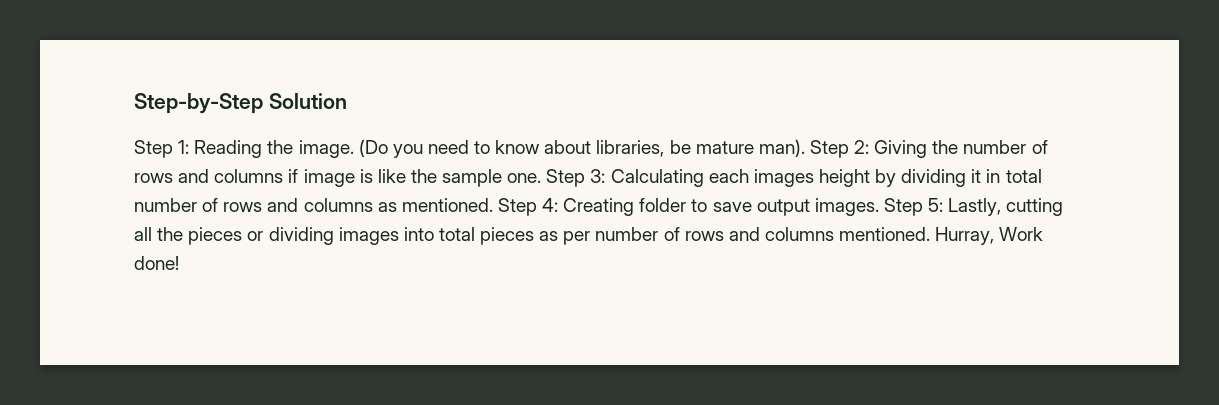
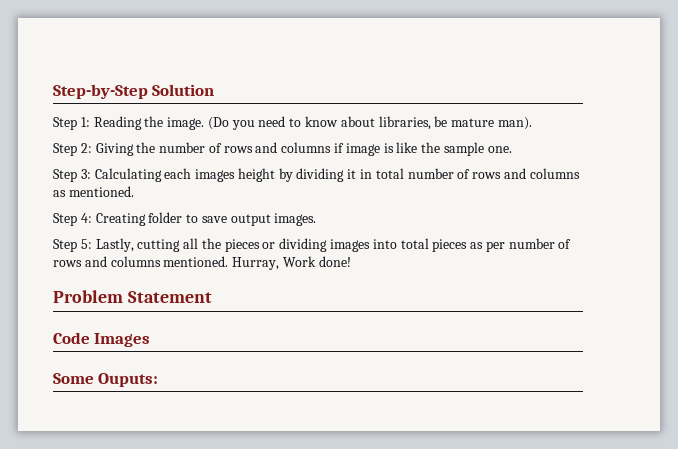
- (Do you need to know about libraries, be mature man). Step 2:
+ (Do you need to know about libraries, be mature man).
+ Step 2:
- Giving the number of rows and columns if image is like the sample one. Step 3:
+ Giving the number of rows and columns if image is like the sample one.
+ Step 3:
- Calculating each images height by dividing it in total number of rows and columns as mentioned. Step 4:
+ Calculating each images height by dividing it in total number of rows and columns as mentioned.
+ Step 4:
- Creating folder to save output images. Step 5:
+ Creating folder to save output images.
+ Step 5:
+ Problem Statement
+ Code Images
+ Some Ouputs:

